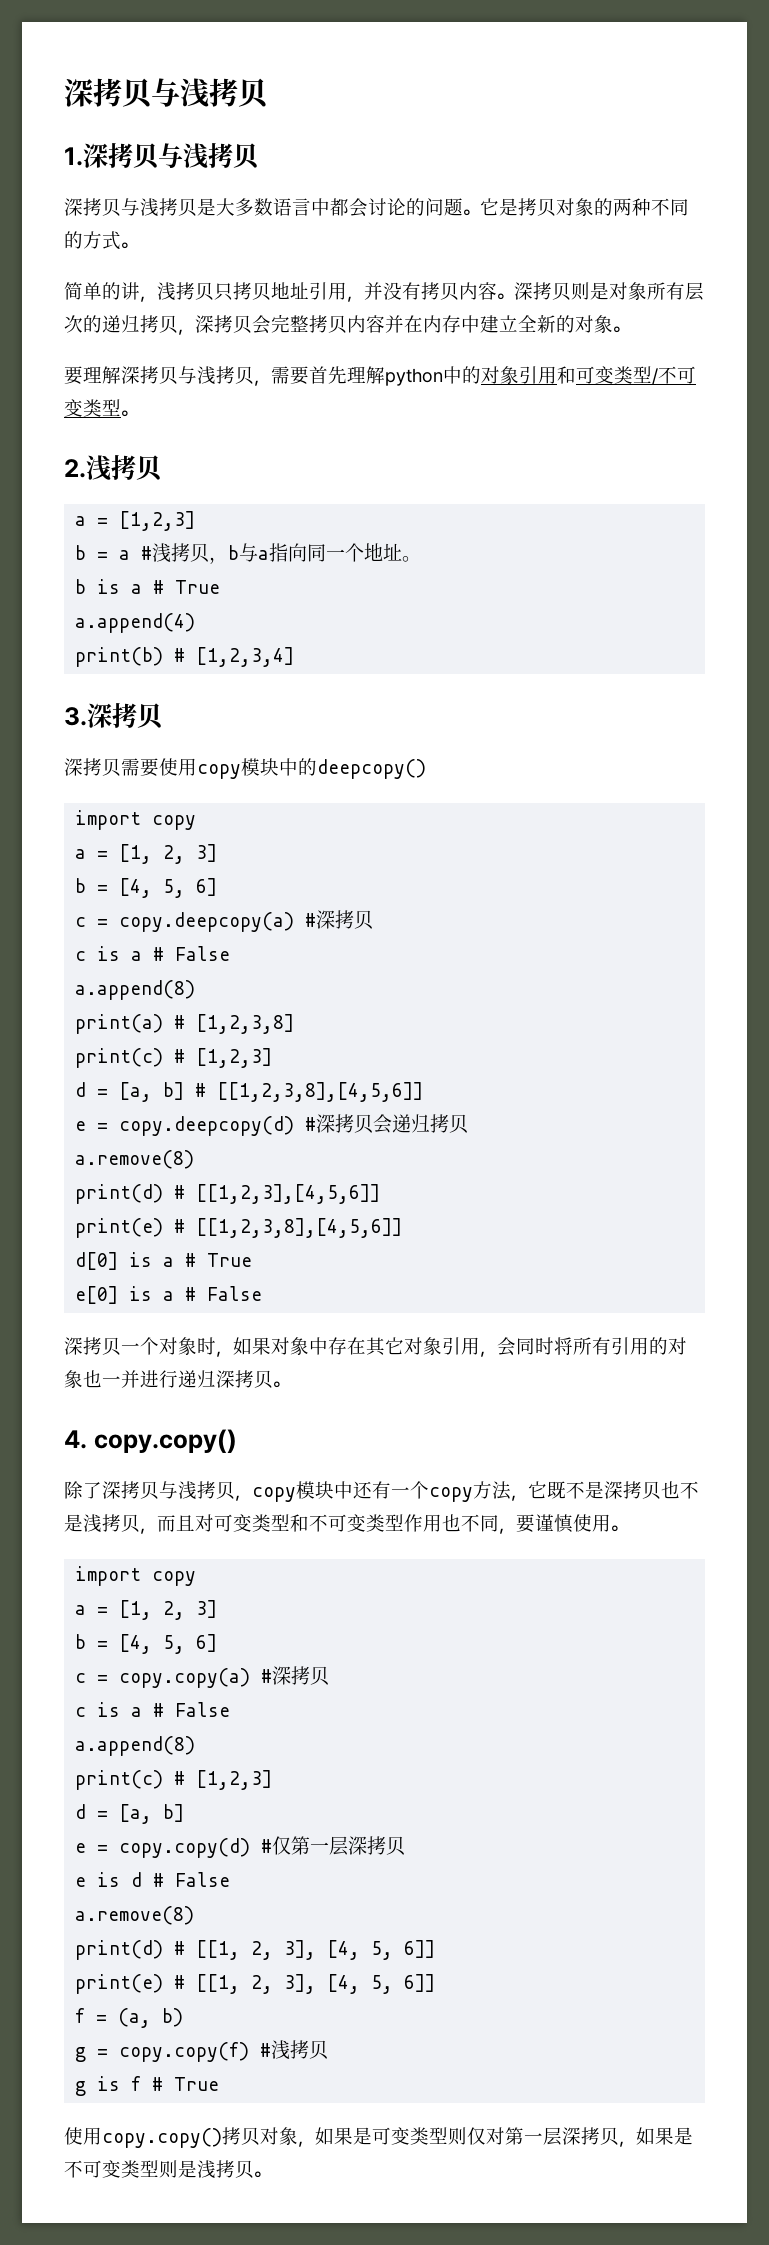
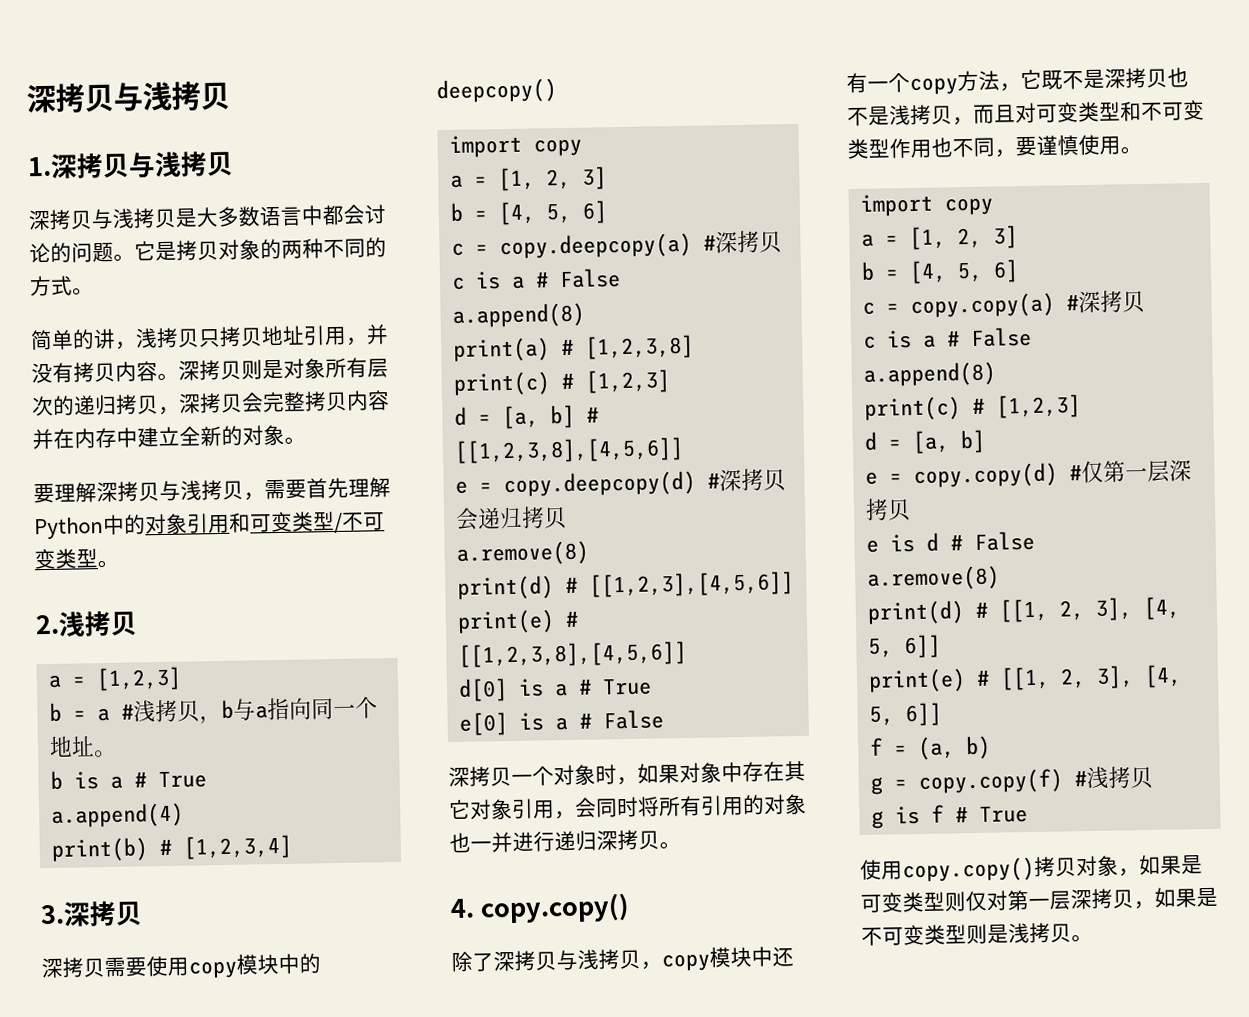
- 要理解深拷贝与浅拷贝，需要首先理解python中的对象引用和可变类型/不可变类型。
+ 要理解深拷贝与浅拷贝，需要首先理解Python中的对象引用和可变类型/不可变类型。

